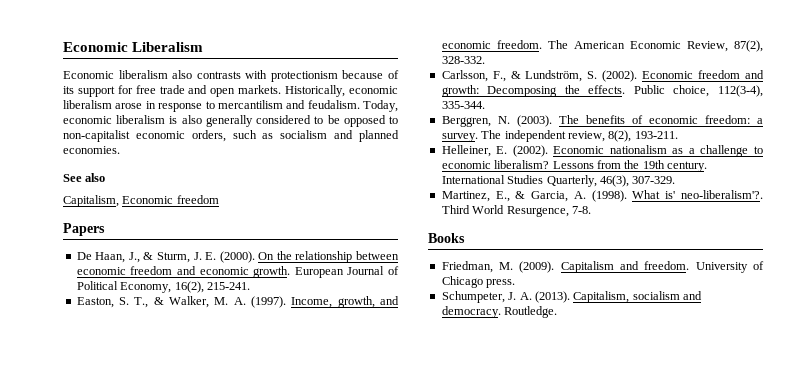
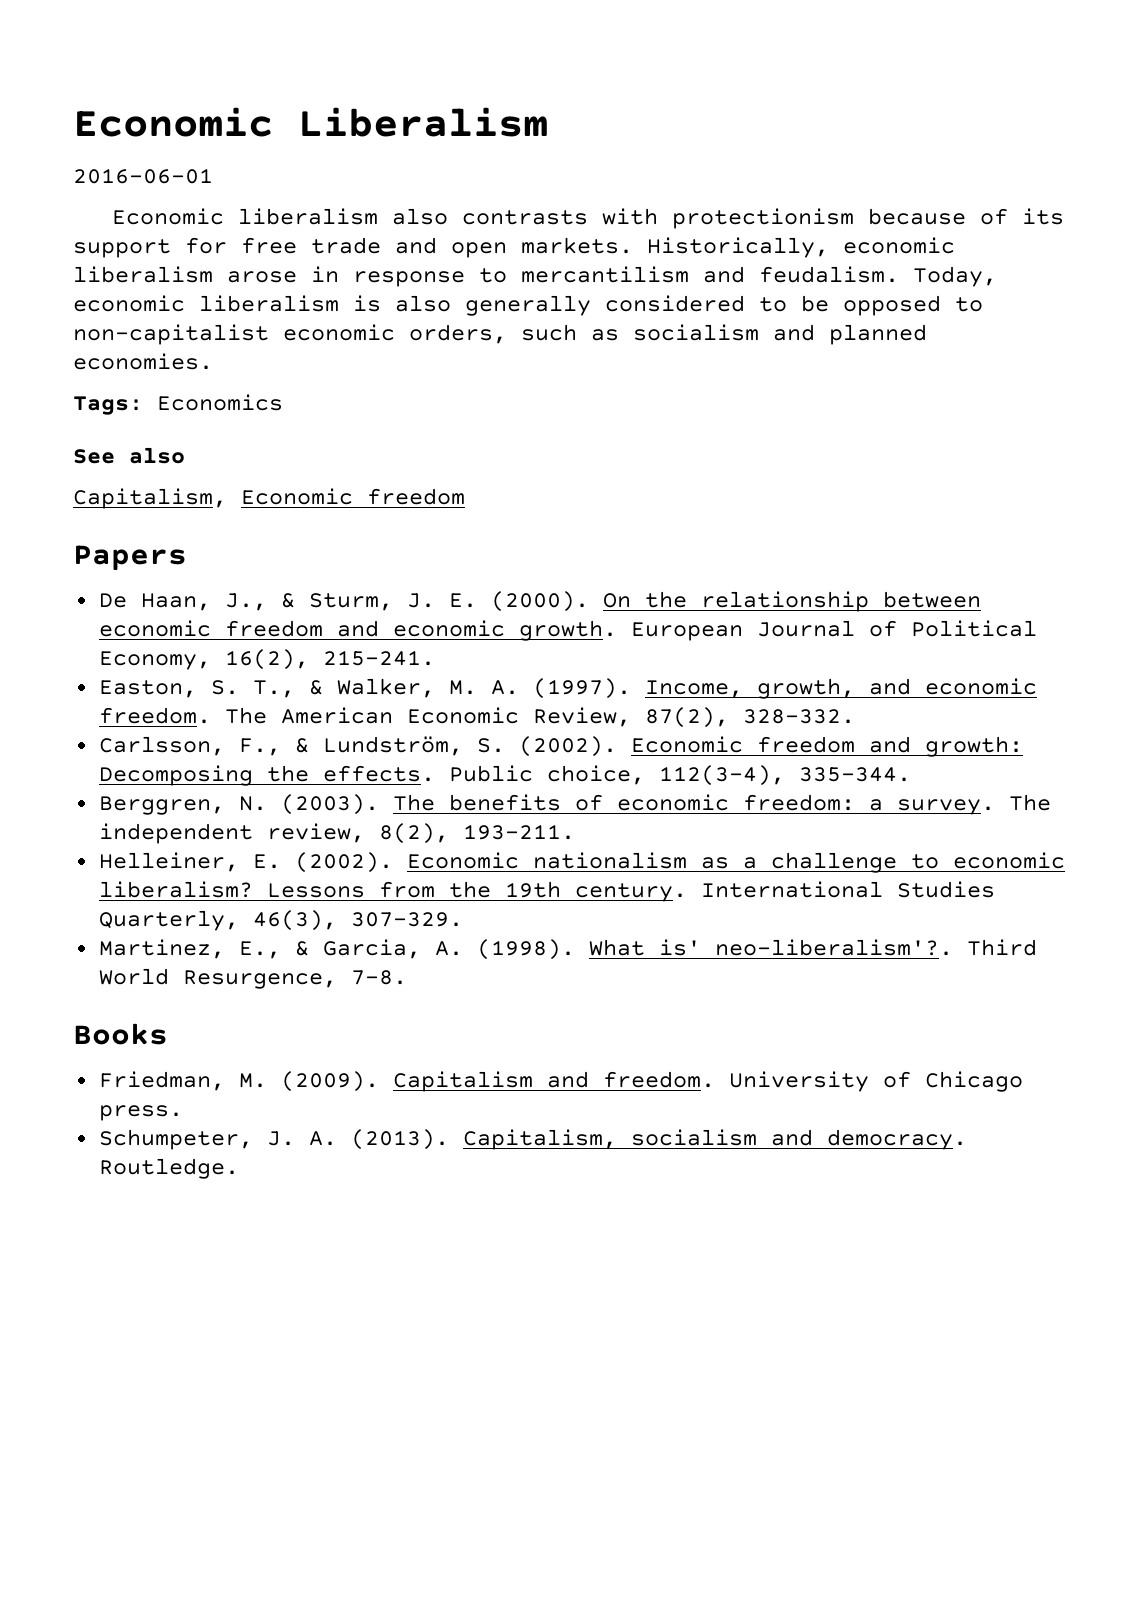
+ 2016-06-01
+ Tags: Economics

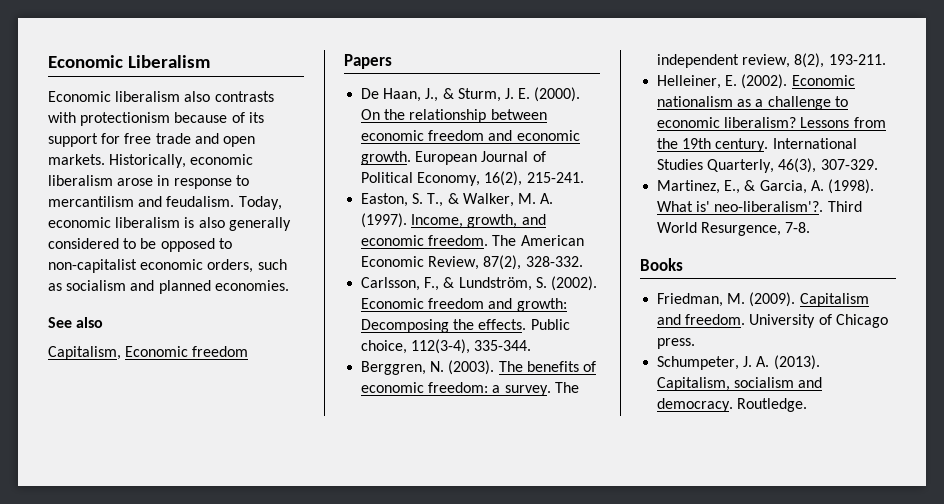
- 2016-06-01
- Tags: Economics

